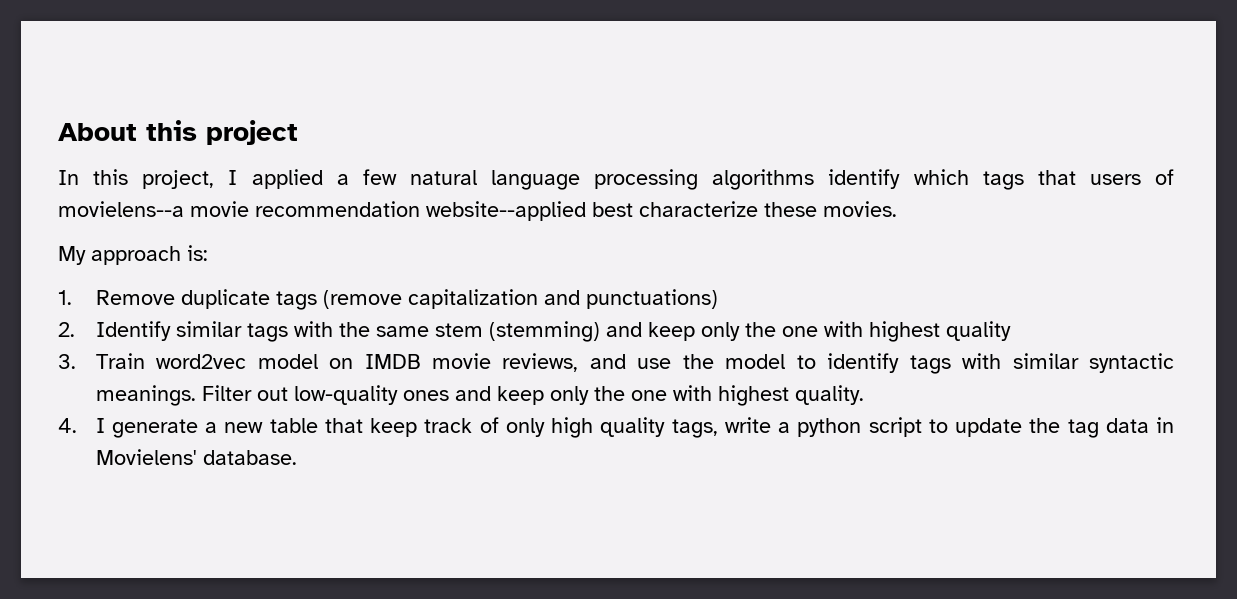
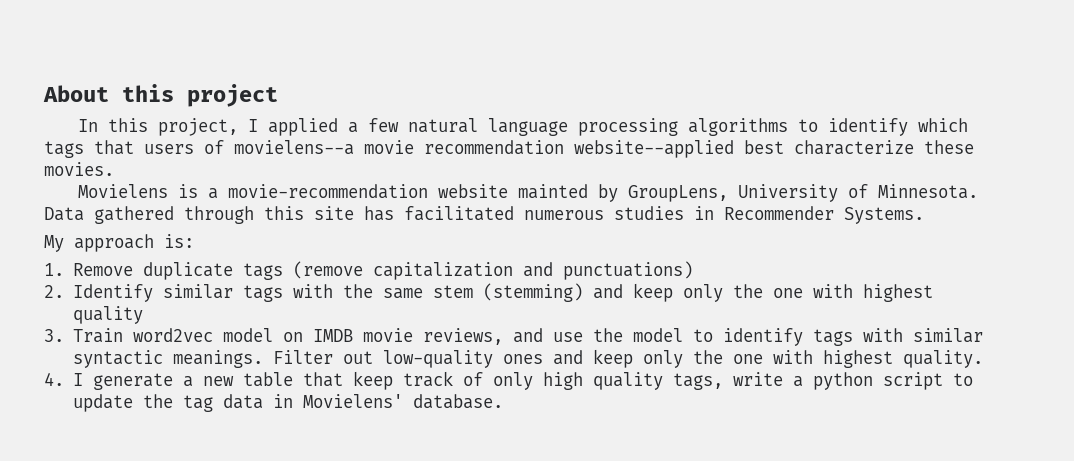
- In this project, I applied a few natural language processing algorithms identify which tags that users of movielens--a movie recommendation website--applied best characterize these movies.
+ In this project, I applied a few natural language processing algorithms to identify which tags that users of movielens--a movie recommendation website--applied best characterize these movies.
+ Movielens is a movie-recommendation website mainted by GroupLens, University of Minnesota. Data gathered through this site has facilitated numerous studies in Recommender Systems.

